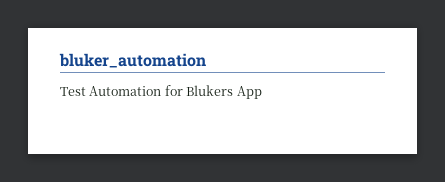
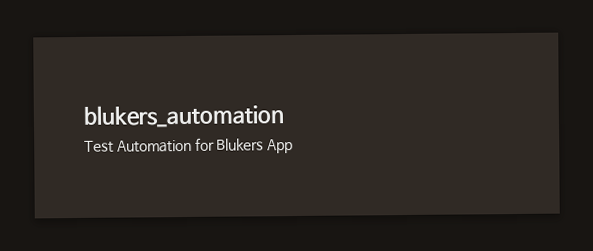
- bluker_automation
+ blukers_automation

